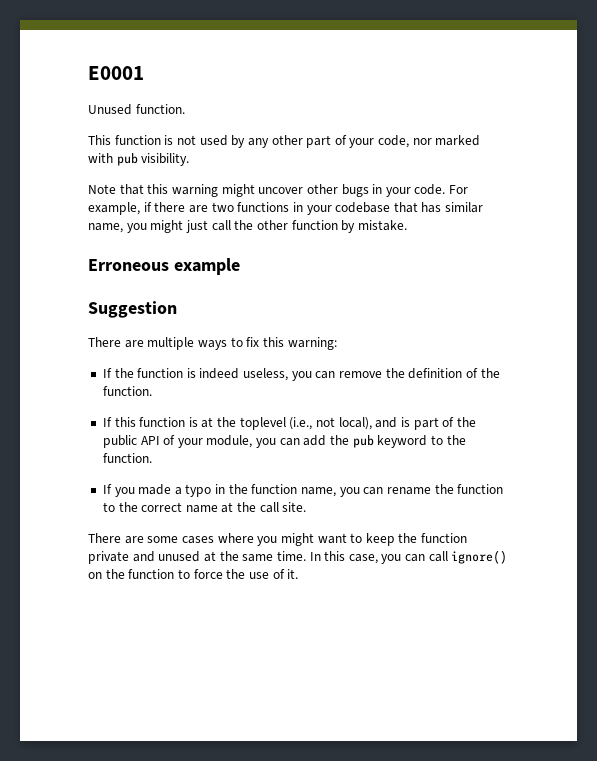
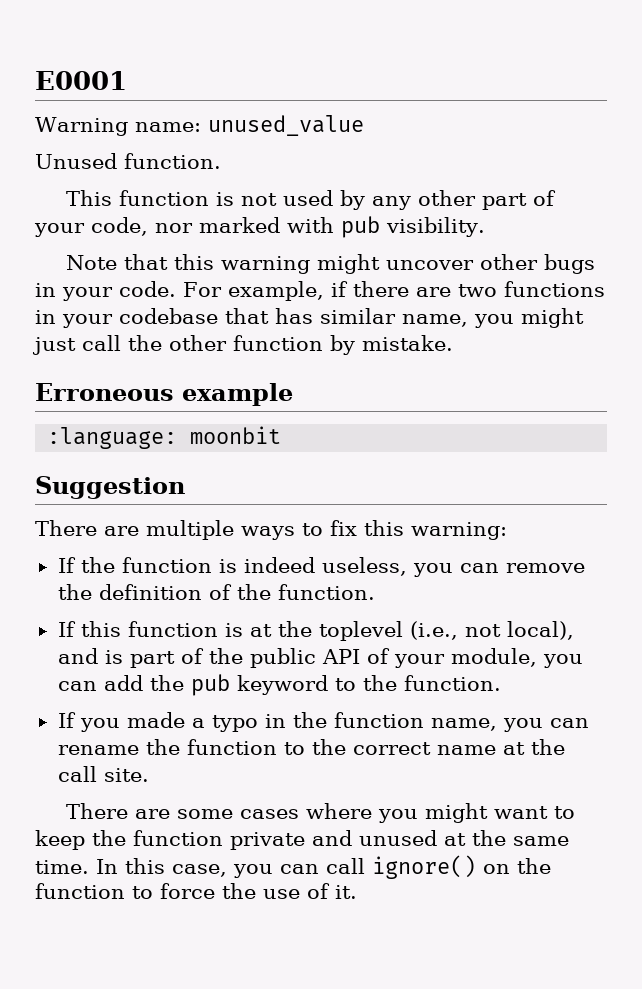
+ Warning name: unused_value
+ :language: moonbit

